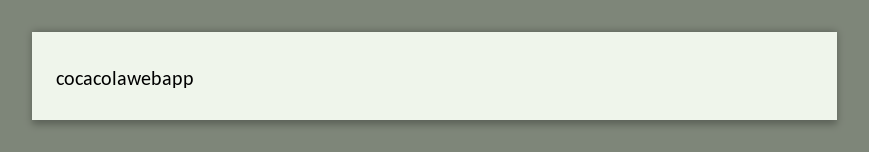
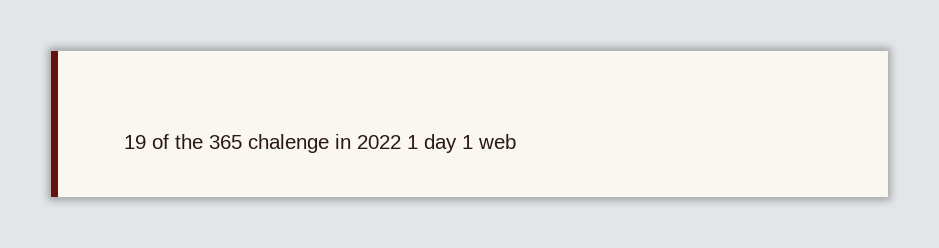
- cocacolawebapp
+ 19 of the 365 chalenge in 2022 1 day 1 web

